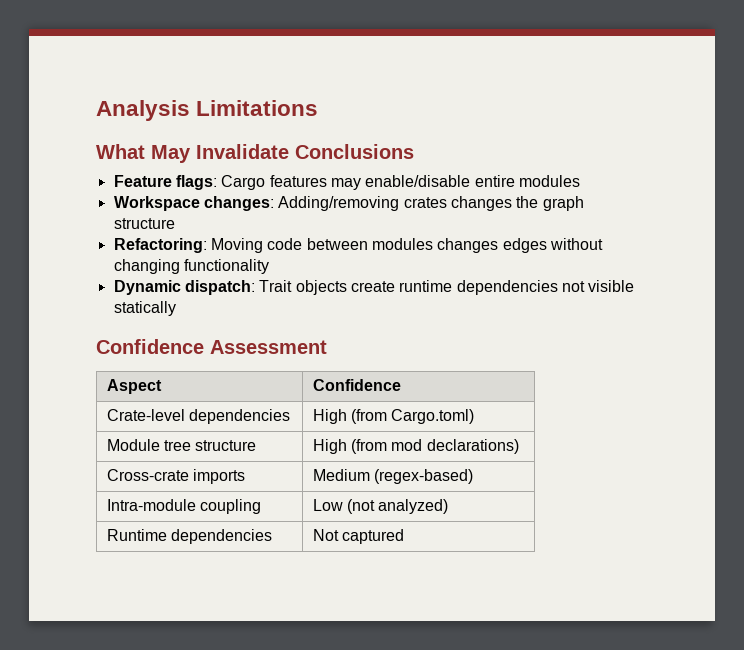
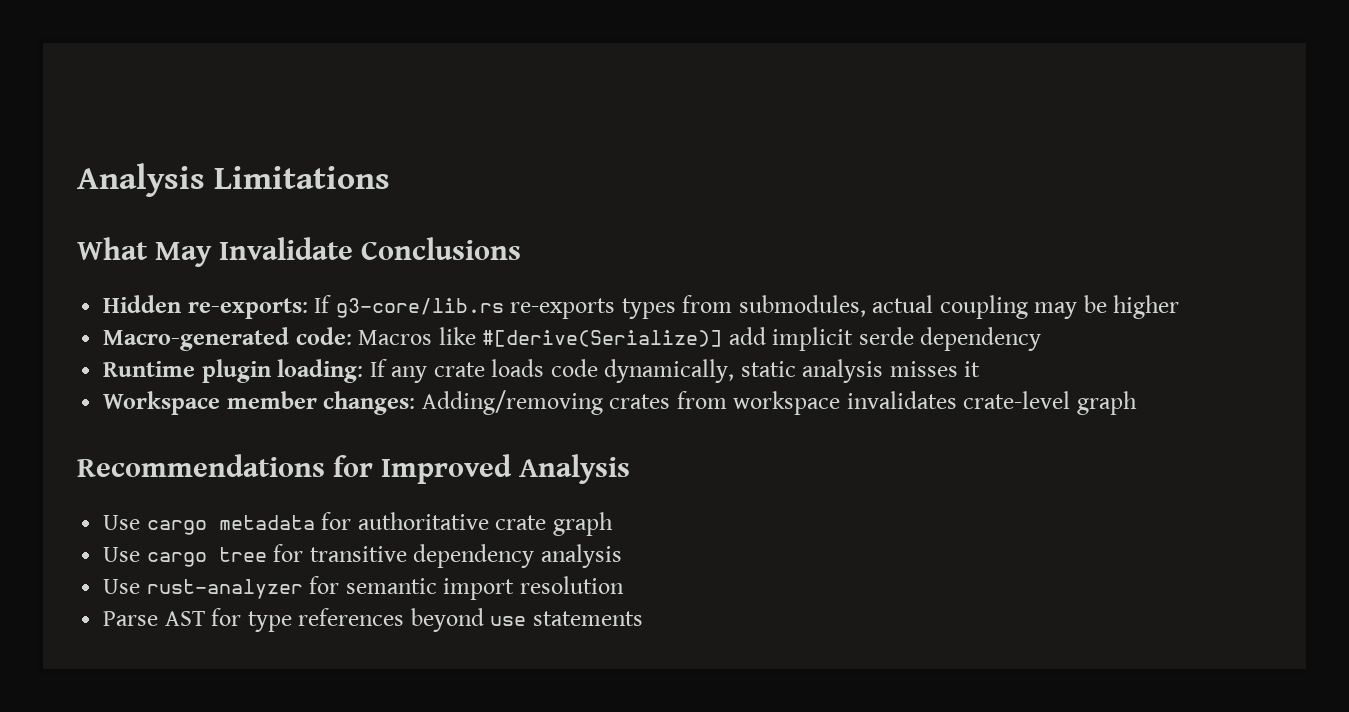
- Feature flags: Cargo features may enable/disable entire modules
+ Hidden re-exports: If g3-core/lib.rs re-exports types from submodules, actual coupling may be higher
+ Macro-generated code: Macros like #[derive(Serialize)] add implicit serde dependency
+ Runtime plugin loading: If any crate loads code dynamically, static analysis misses it
- Workspace changes: Adding/removing crates changes the graph structure
- Refactoring: Moving code between modules changes edges without changing functionality
- Dynamic dispatch: Trait objects create runtime dependencies not visible statically
- Confidence Assessment
- Aspect | Confidence
- Crate-level dependencies | High (from Cargo.toml)
- Module tree structure | High (from mod declarations)
- Cross-crate imports | Medium (regex-based)
- Intra-module coupling | Low (not analyzed)
- Runtime dependencies | Not captured
+ Workspace member changes: Adding/removing crates from workspace invalidates crate-level graph
+ Recommendations for Improved Analysis
+ Use cargo metadata for authoritative crate graph
+ Use cargo tree for transitive dependency analysis
+ Use rust-analyzer for semantic import resolution
+ Parse AST for type references beyond use statements

